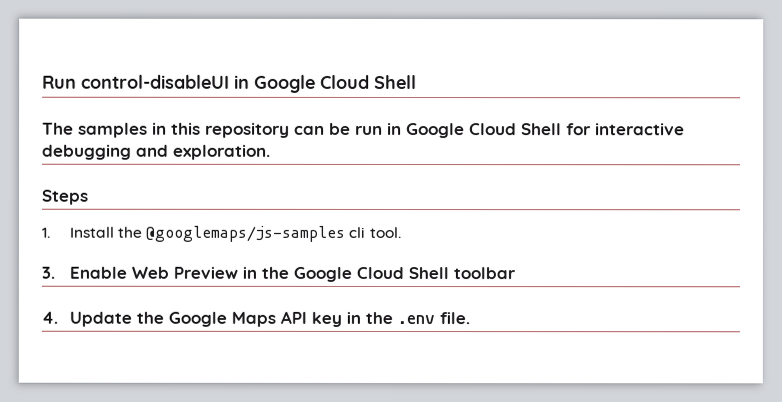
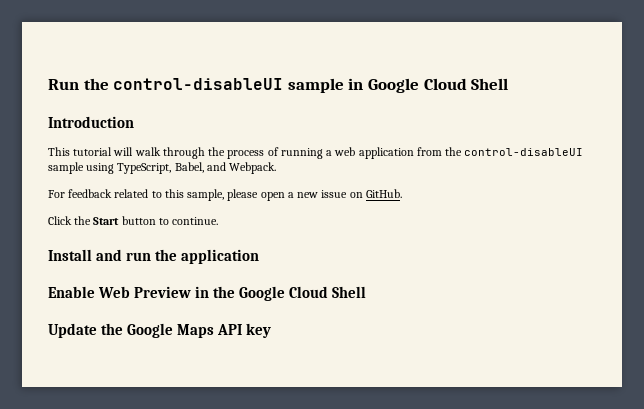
- Run control-disableUI in Google Cloud Shell
+ Run the control-disableUI sample in Google Cloud Shell
- The samples in this repository can be run in Google Cloud Shell for interactive debugging and exploration.
- Steps
- 1. Install the @googlemaps/js-samples cli tool.
- 3. Enable Web Preview in the Google Cloud Shell toolbar
- 4. Update the Google Maps API key in the .env file.
+ Introduction
+ This tutorial will walk through the process of running a web application from the control-disableUI sample using TypeScript, Babel, and Webpack.
+ For feedback related to this sample, please open a new issue on GitHub.
+ Click the Start button to continue.
+ Install and run the application
+ Enable Web Preview in the Google Cloud Shell
+ Update the Google Maps API key

